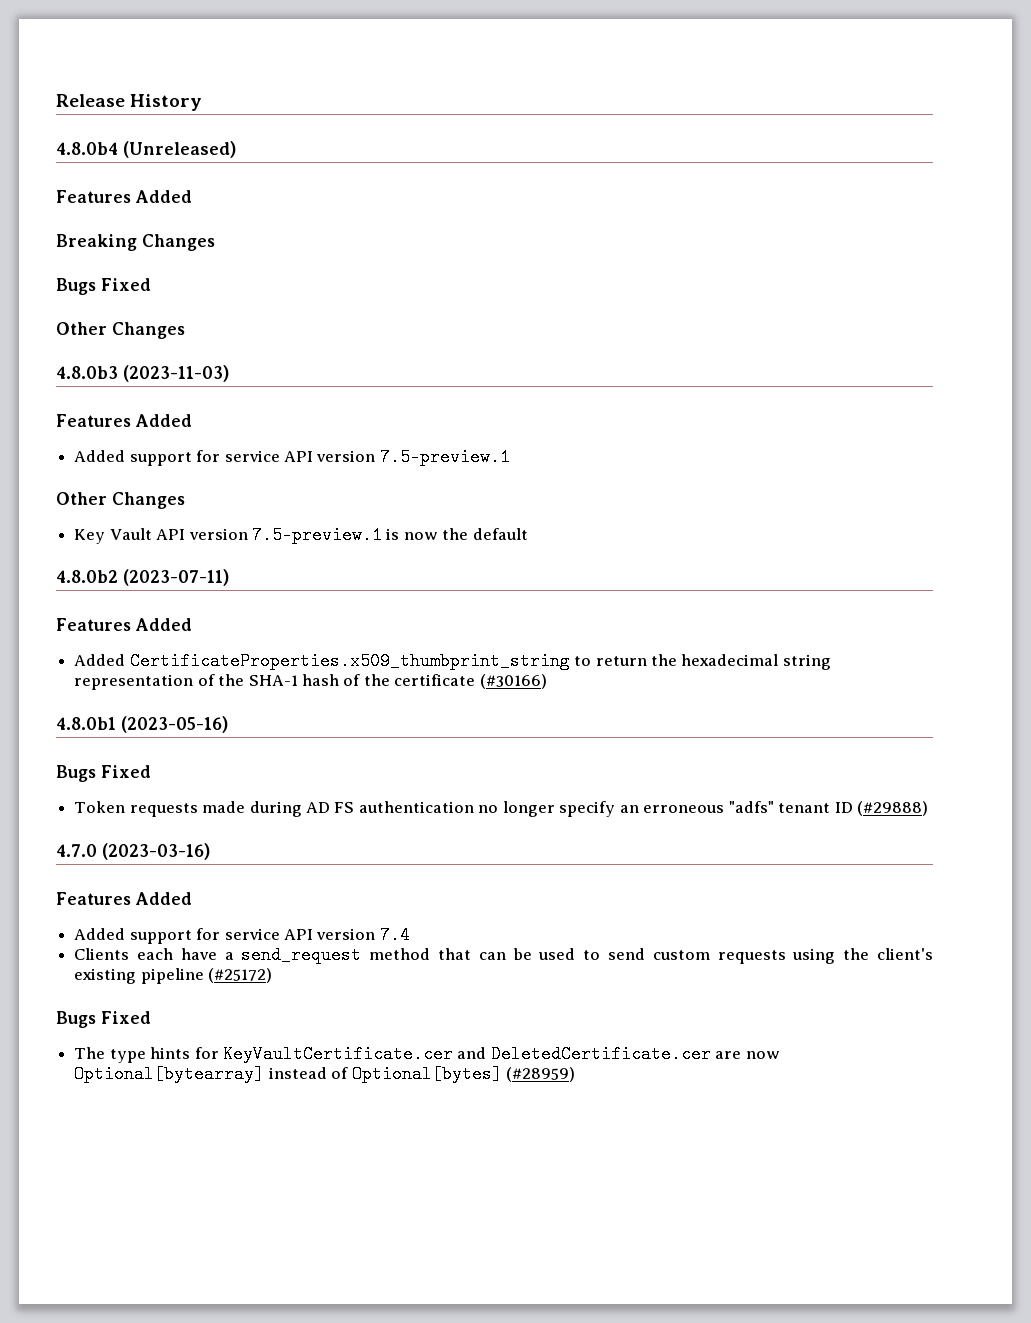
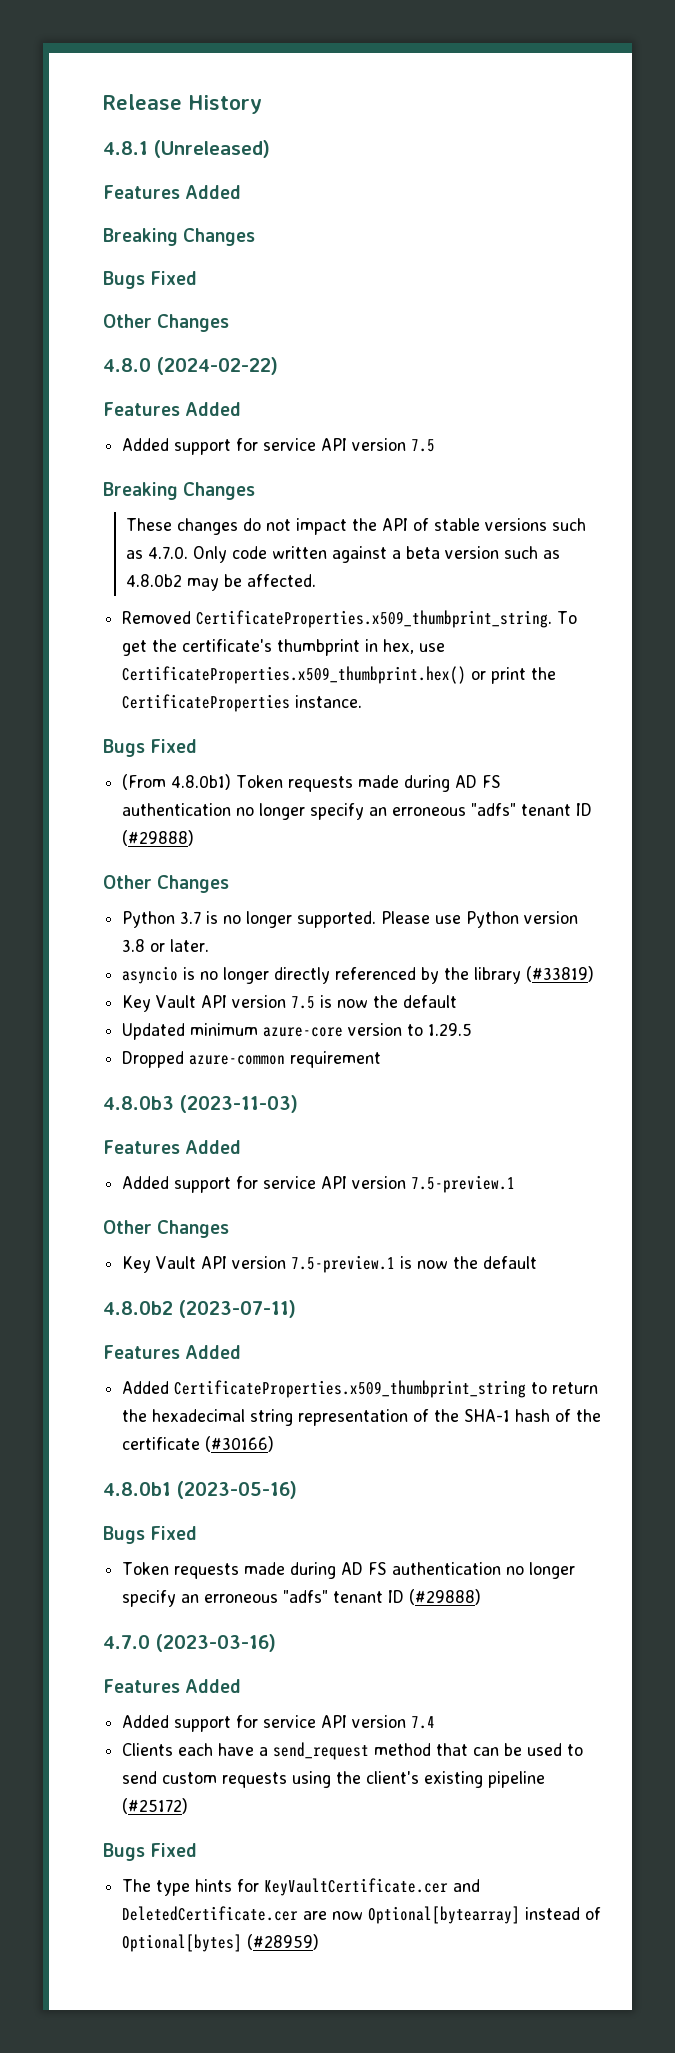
- 4.8.0b4 (Unreleased)
+ 4.8.1 (Unreleased)
+ 4.8.0 (2024-02-22)
+ Features Added
+ Added support for service API version 7.5
+ Breaking Changes
+ These changes do not impact the API of stable versions such as 4.7.0. Only code written against a beta version such as 4.8.0b2 may be affected.
+ Removed CertificateProperties.x509_thumbprint_string. To get the certificate's thumbprint in hex, use CertificateProperties.x509_thumbprint.hex() or print the CertificateProperties instance.
+ Bugs Fixed
+ (From 4.8.0b1) Token requests made during AD FS authentication no longer specify an erroneous "adfs" tenant ID (#29888)
+ Other Changes
+ Python 3.7 is no longer supported. Please use Python version 3.8 or later.
+ asyncio is no longer directly referenced by the library (#33819)
+ Key Vault API version 7.5 is now the default
+ Updated minimum azure-core version to 1.29.5
+ Dropped azure-common requirement

